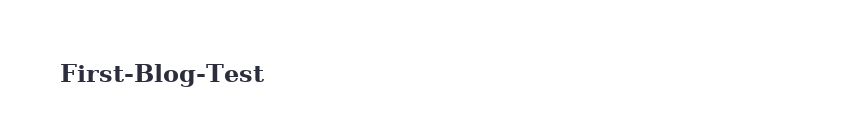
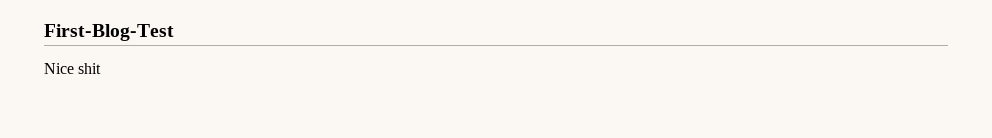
+ Nice shit

